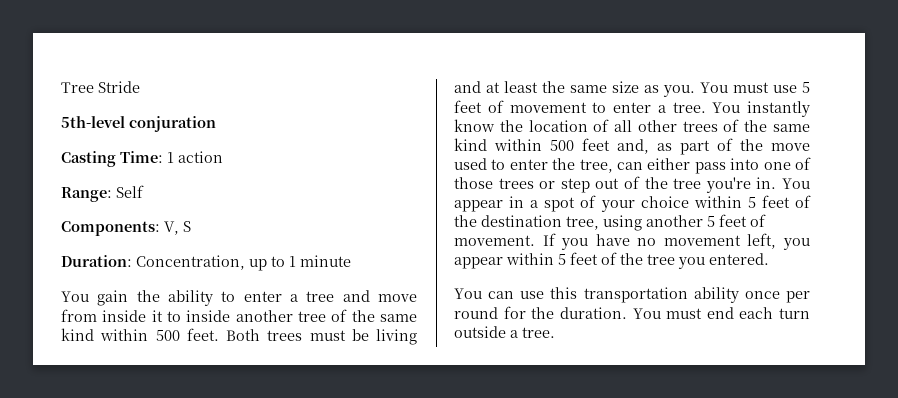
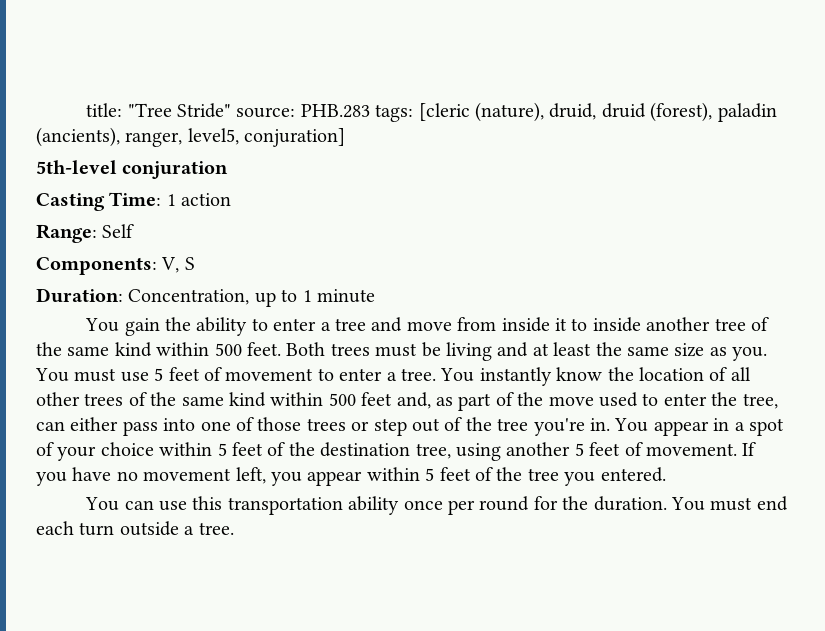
- Tree Stride
+ title: "Tree Stride" source: PHB.283 tags: [cleric (nature), druid, druid (forest), paladin (ancients), ranger, level5, conjuration]

